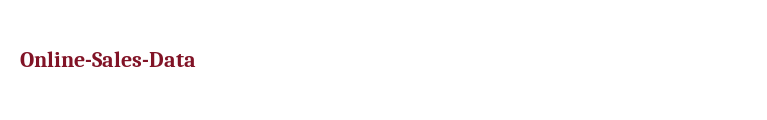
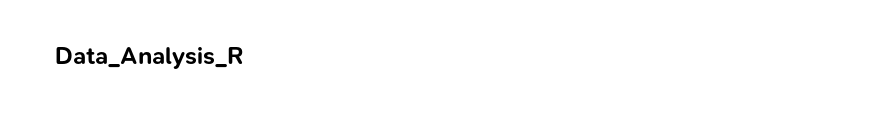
- Online-Sales-Data
+ Data_Analysis_R

